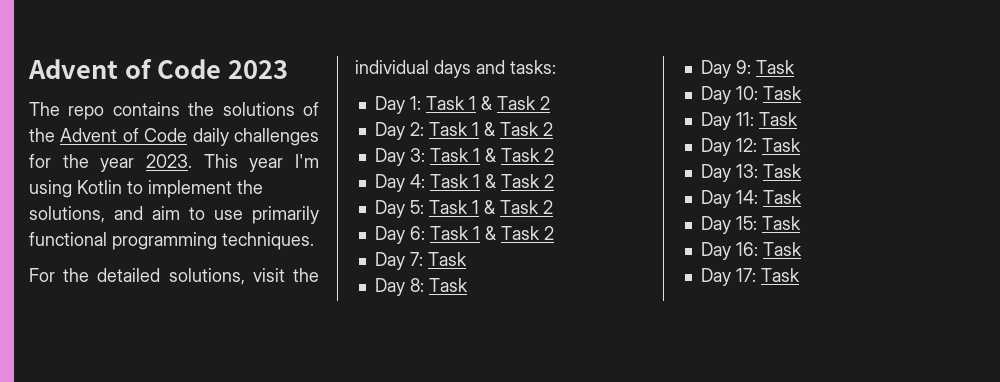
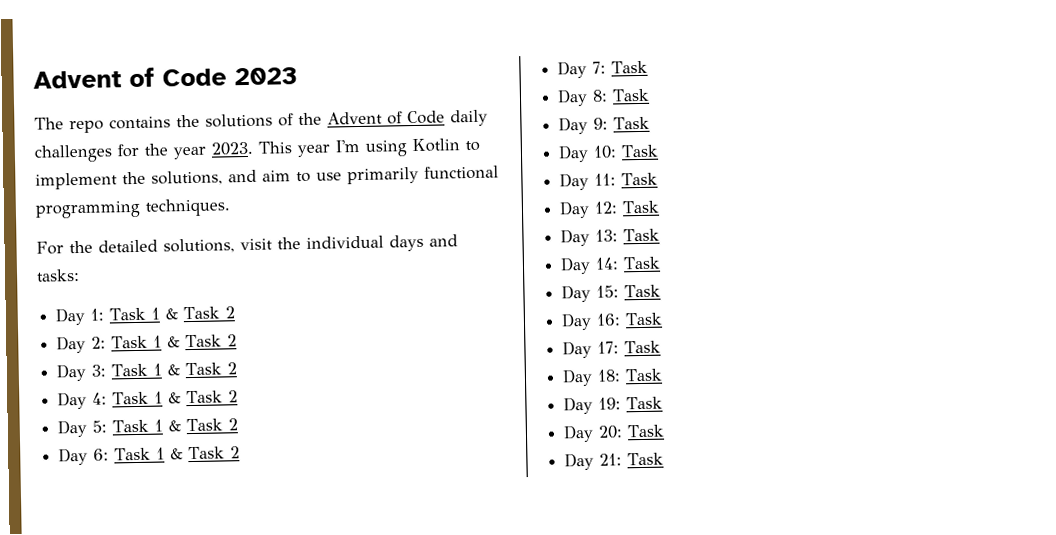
+ Day 18: Task
+ Day 19: Task
+ Day 20: Task
+ Day 21: Task

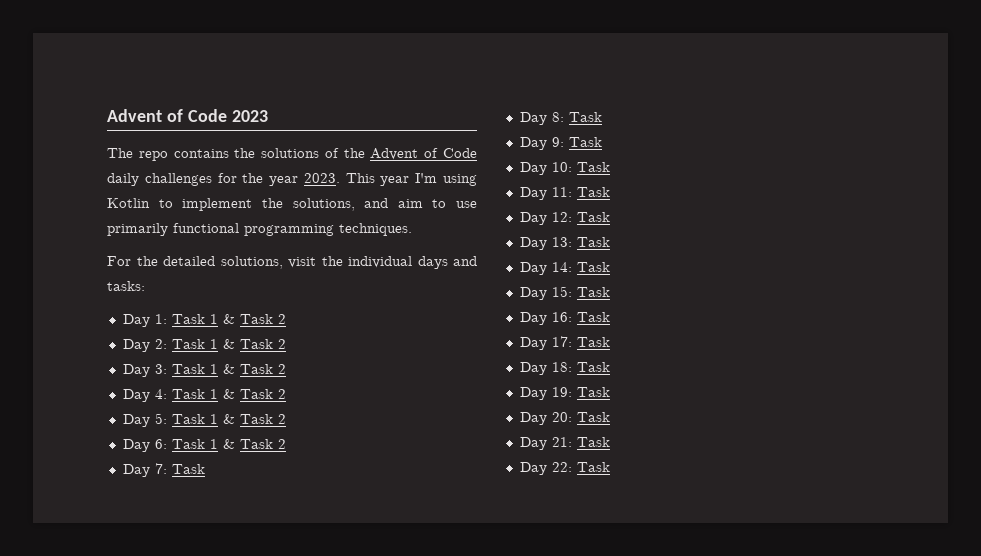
+ Day 22: Task

